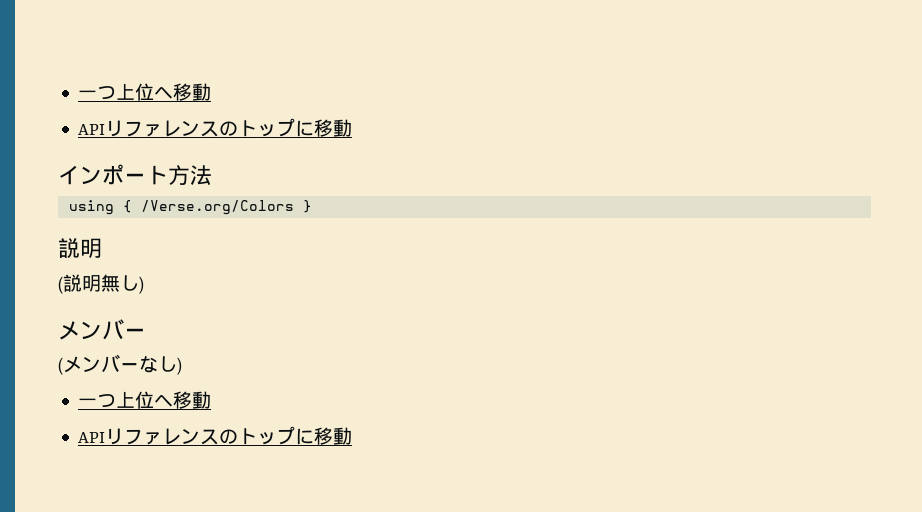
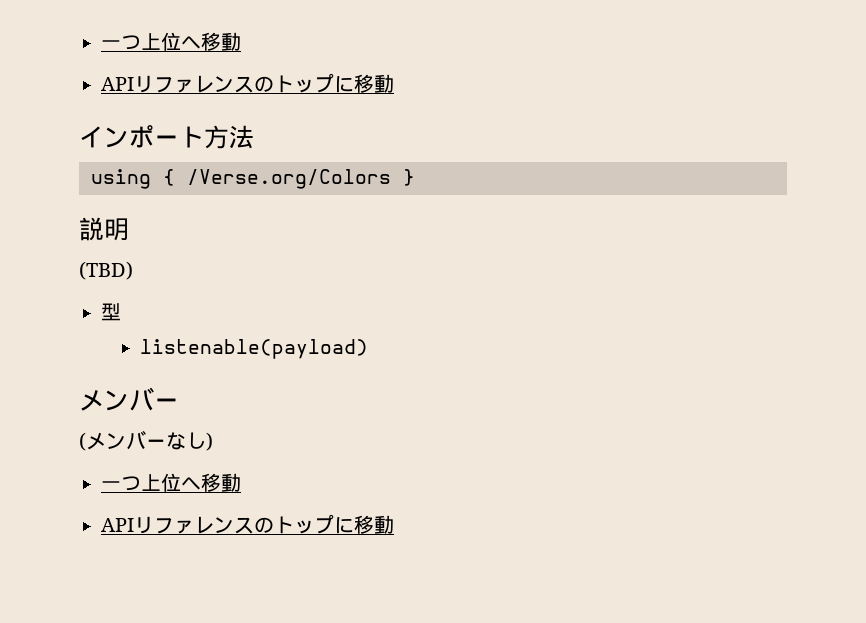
- (説明無し)
+ (TBD)
+ 型
+ listenable(payload)

